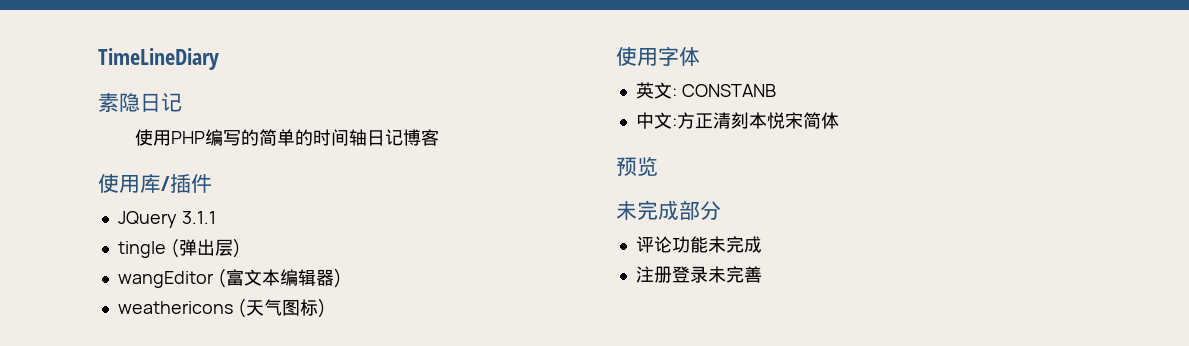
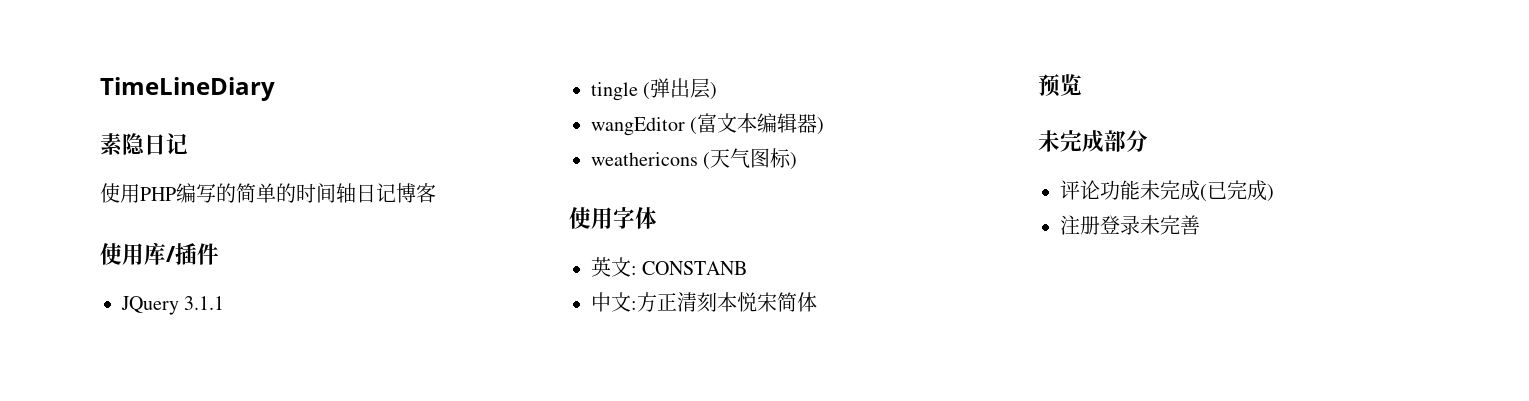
- 评论功能未完成
+ 评论功能未完成(已完成)

